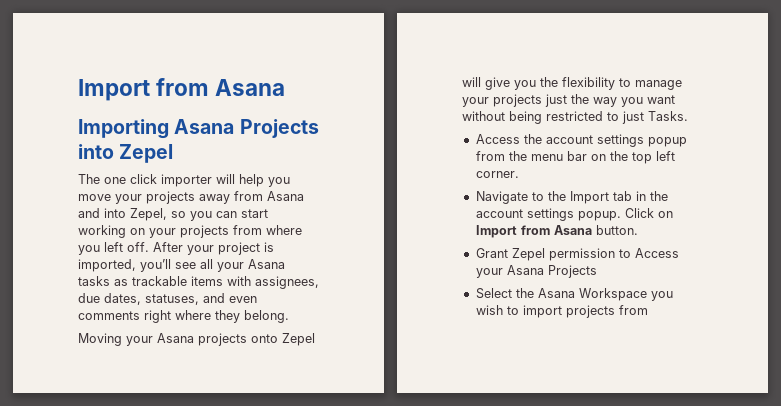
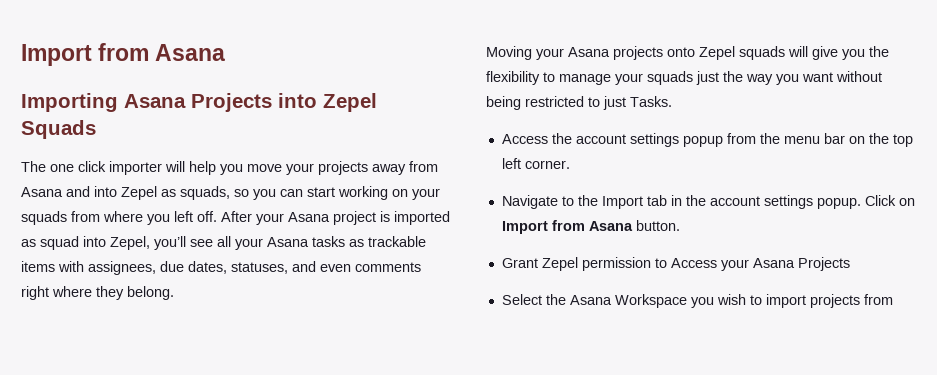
- Importing Asana Projects into Zepel
+ Importing Asana Projects into Zepel Squads
- The one click importer will help you move your projects away from Asana and into Zepel, so you can start working on your projects from where you left off.
+ The one click importer will help you move your projects away from Asana and into Zepel as squads, so you can start working on your squads from where you left off.
- After your project is imported, you’ll see all your Asana tasks as trackable items with assignees, due dates, statuses, and even comments right where they belong.
+ After your Asana project is imported as squad into Zepel, you’ll see all your Asana tasks as trackable items with assignees, due dates, statuses, and even comments right where they belong.
- Moving your Asana projects onto Zepel will give you the flexibility to manage your projects just the way you want without being restricted to just Tasks.
+ Moving your Asana projects onto Zepel squads will give you the flexibility to manage your squads just the way you want without being restricted to just Tasks.

